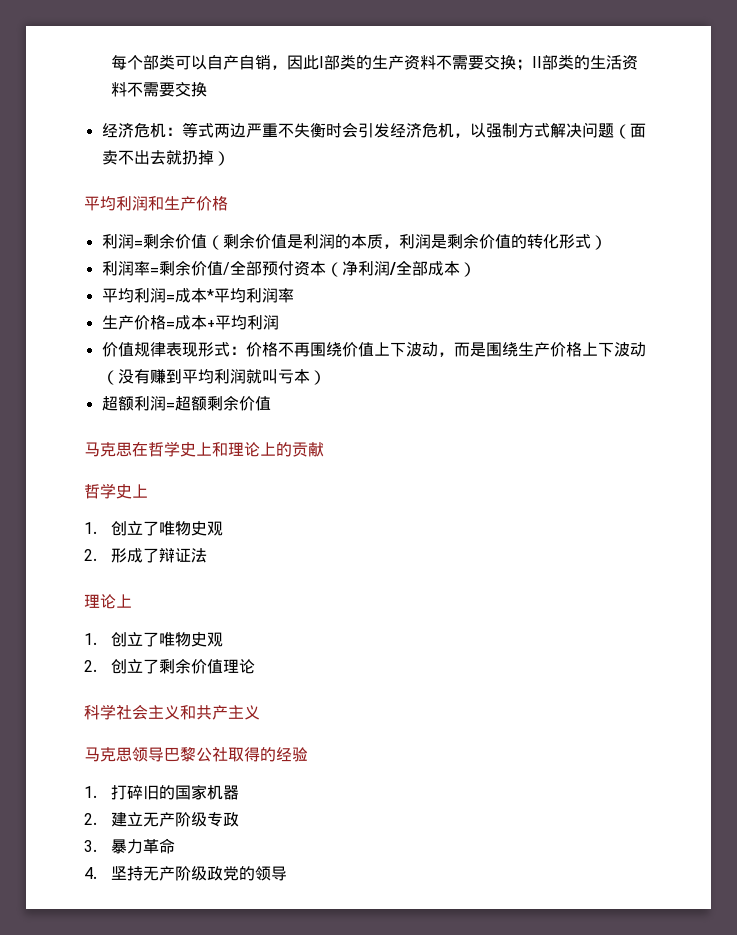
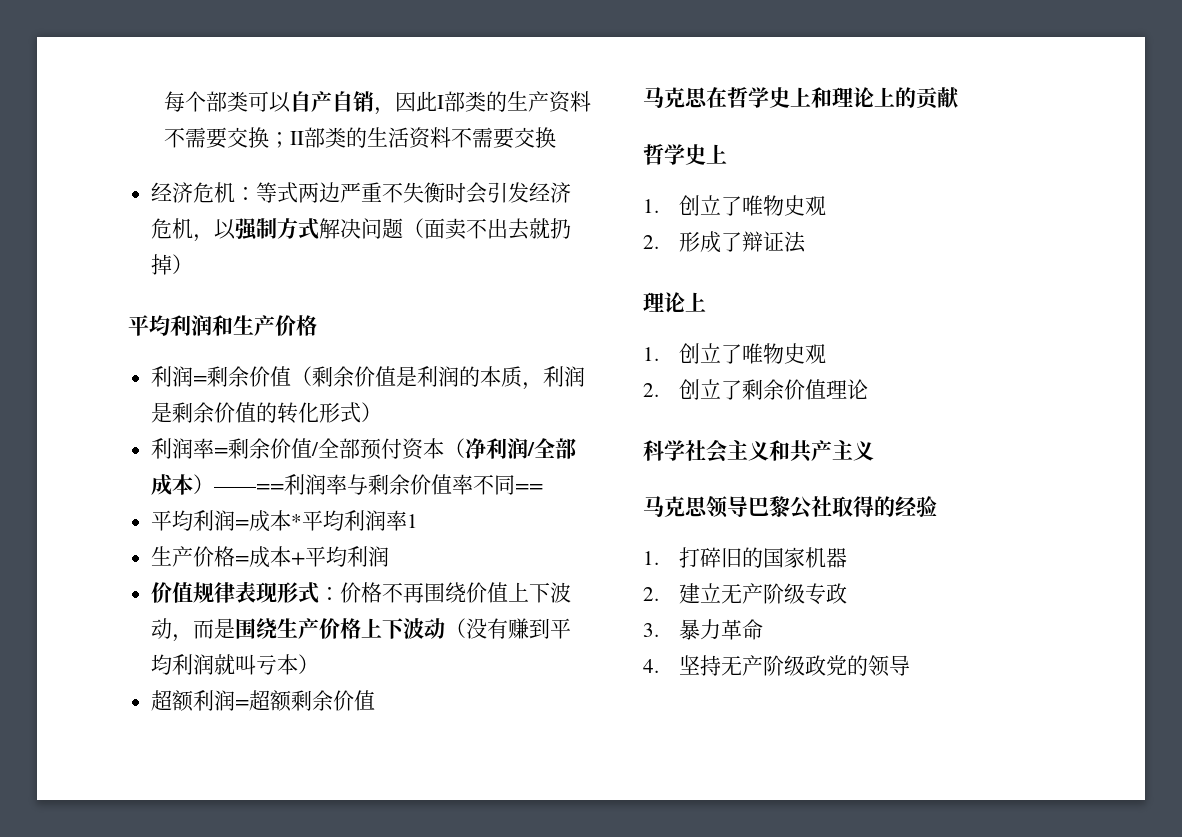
- 利润率=剩余价值/全部预付资本（净利润/全部成本）
+ 利润率=剩余价值/全部预付资本（净利润/全部成本）——==利润率与剩余价值率不同==
- 平均利润=成本*平均利润率
+ 平均利润=成本*平均利润率1

